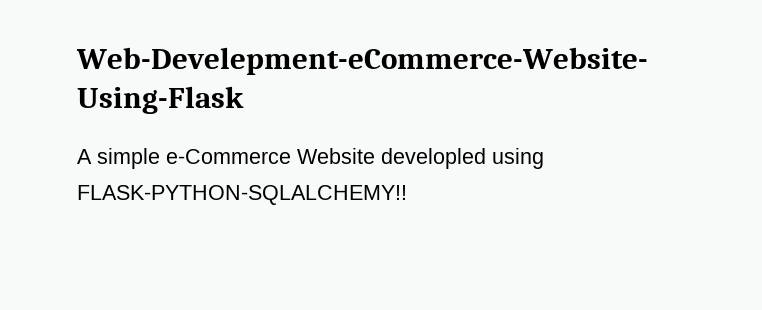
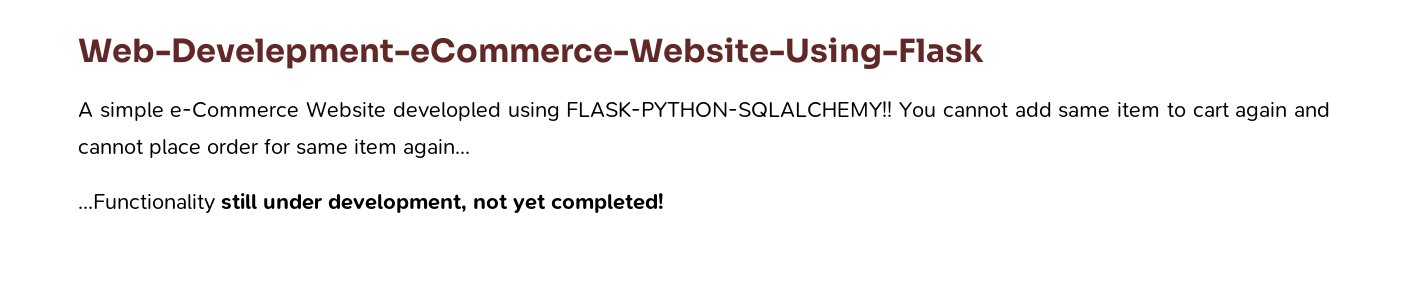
+ You cannot add same item to cart again and cannot place order for same item again...
+ ...Functionality still under development, not yet completed!

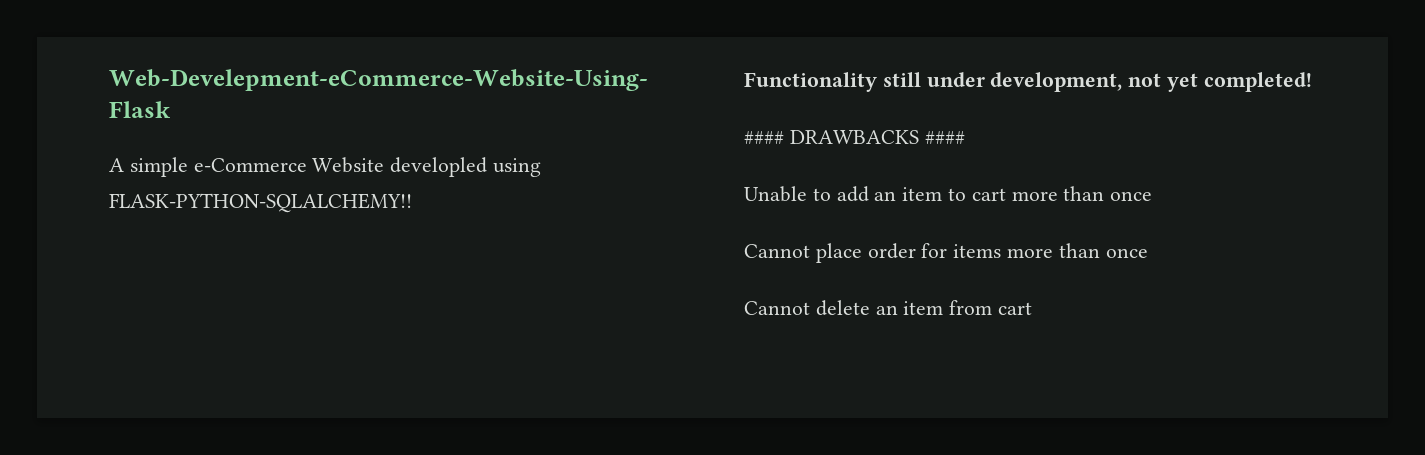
- A simple e-Commerce Website developled using FLASK-PYTHON-SQLALCHEMY!! You cannot add same item to cart again and cannot place order for same item again...
- ...Functionality still under development, not yet completed!
+ A simple e-Commerce Website developled using FLASK-PYTHON-SQLALCHEMY!!
+ Functionality still under development, not yet completed!
+ #### DRAWBACKS ####
+ Unable to add an item to cart more than once
+ Cannot place order for items more than once
+ Cannot delete an item from cart

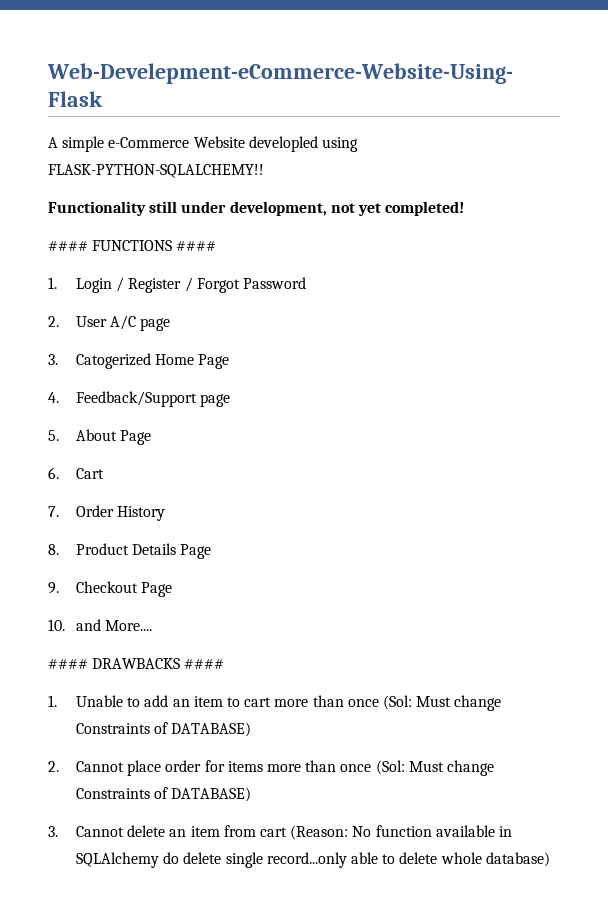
+ #### FUNCTIONS ####
+ 1. Login / Register / Forgot Password
+ 2. User A/C page
+ 3. Catogerized Home Page
+ 4. Feedback/Support page
+ 5. About Page
+ 6. Cart
+ 7. Order History
+ 8. Product Details Page
+ 9. Checkout Page
+ 10. and More....
- Unable to add an item to cart more than once
- Cannot place order for items more than once
- Cannot delete an item from cart
+ 1. Unable to add an item to cart more than once (Sol: Must change Constraints of DATABASE)
+ 2. Cannot place order for items more than once (Sol: Must change Constraints of DATABASE)
+ 3. Cannot delete an item from cart (Reason: No function available in SQLAlchemy do delete single record...only able to delete whole database)

